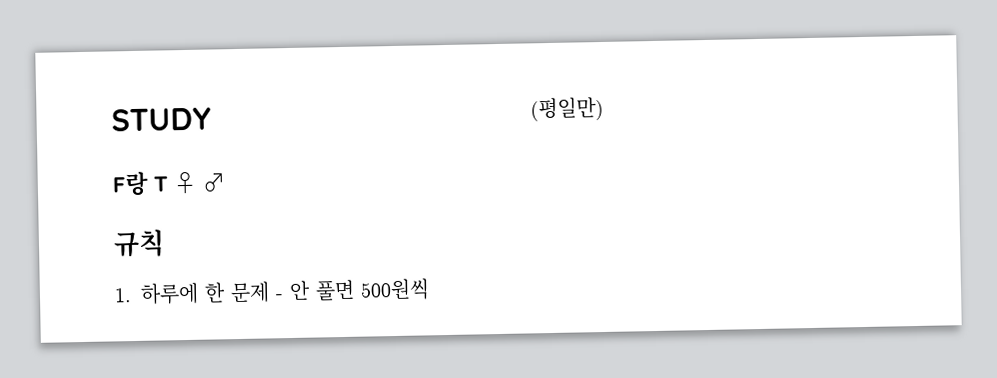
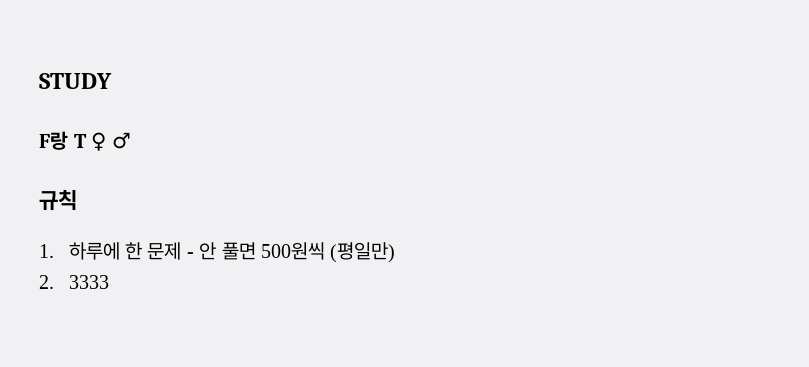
+ 2. 3333

